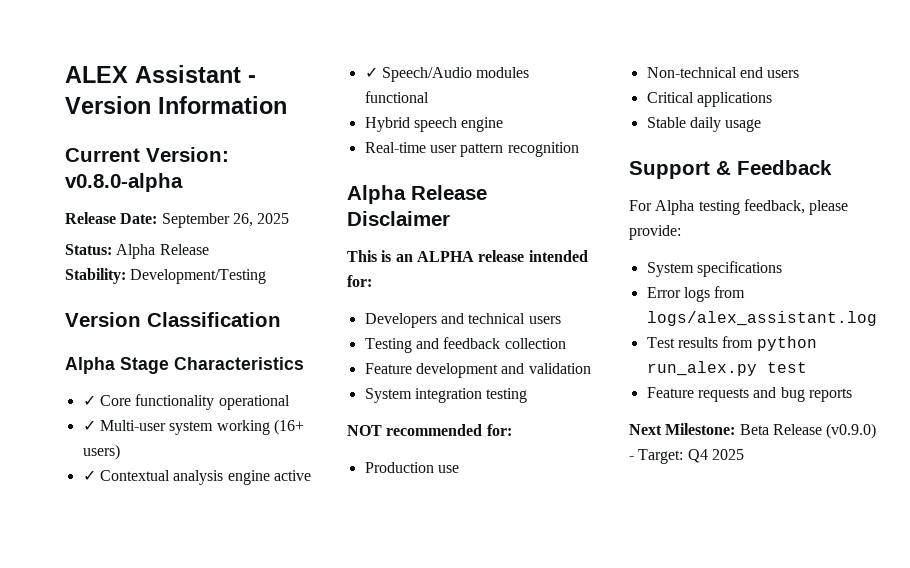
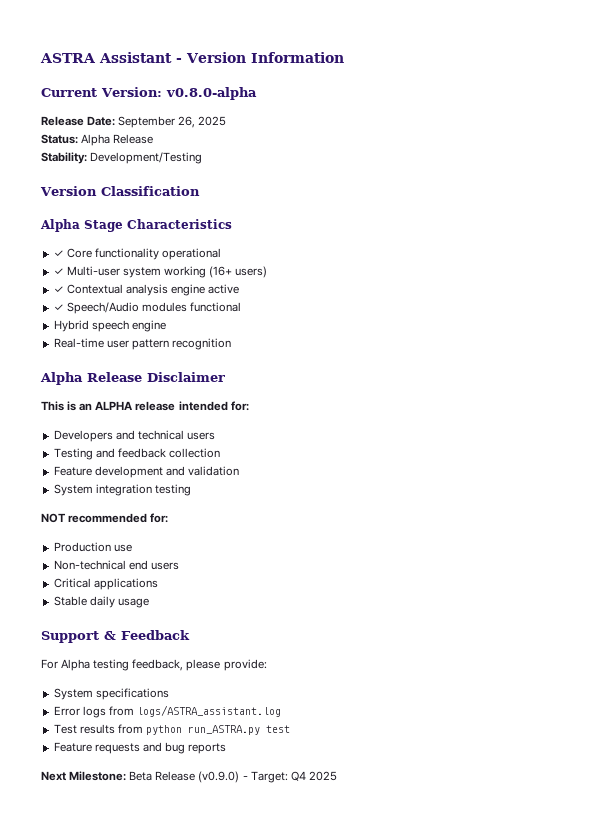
- ALEX Assistant - Version Information
+ ASTRA Assistant - Version Information
- Error logs from logs/alex_assistant.log
+ Error logs from logs/ASTRA_assistant.log
- Test results from python run_alex.py test
+ Test results from python run_ASTRA.py test

